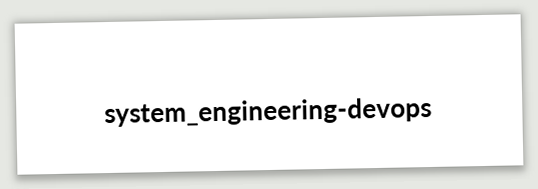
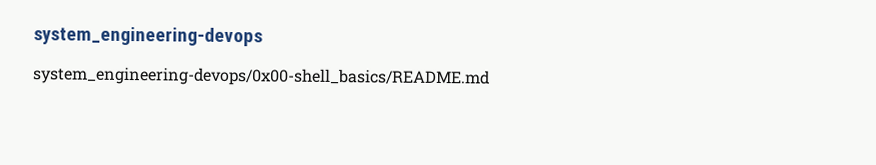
+ system_engineering-devops/0x00-shell_basics/README.md

